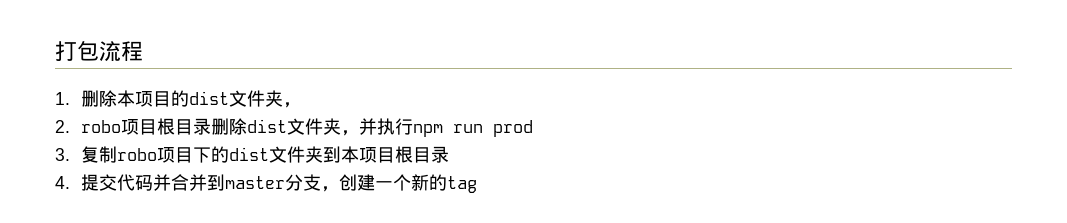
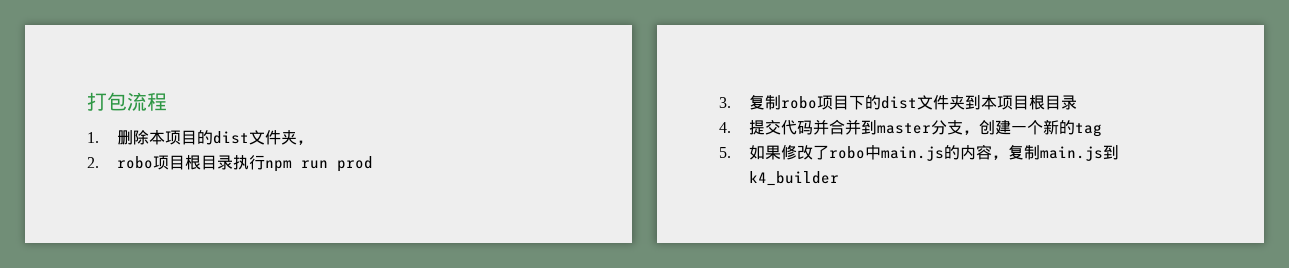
- 2. robo项目根目录删除dist文件夹，并执行npm run prod
+ 2. robo项目根目录执行npm run prod
+ 5.如果修改了robo中main.js的内容，复制main.js到k4_builder

